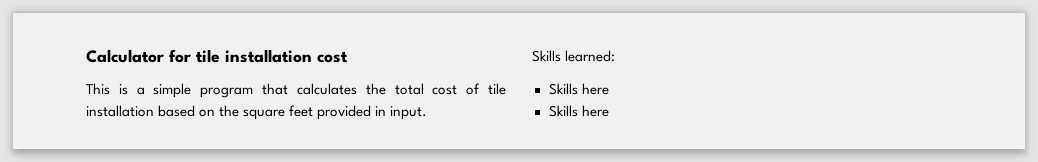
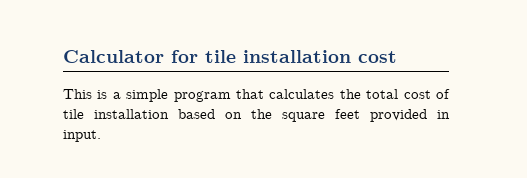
- Skills learned:
- Skills here
- Skills here

